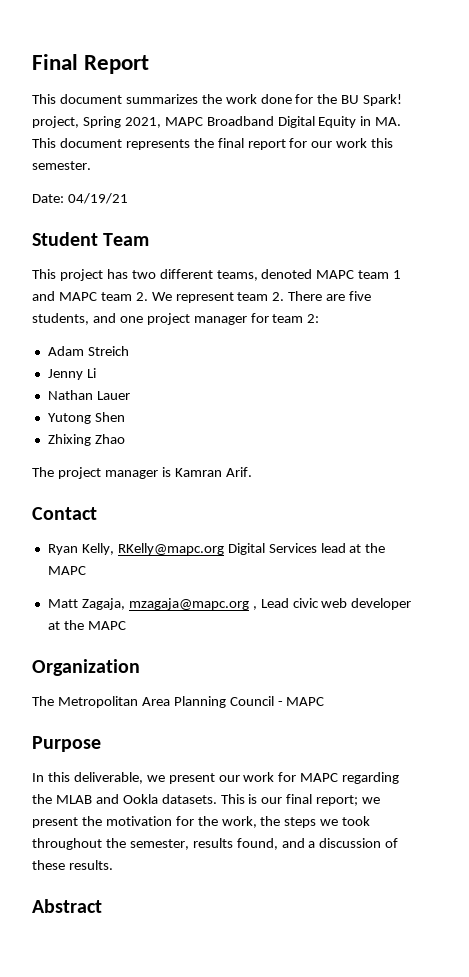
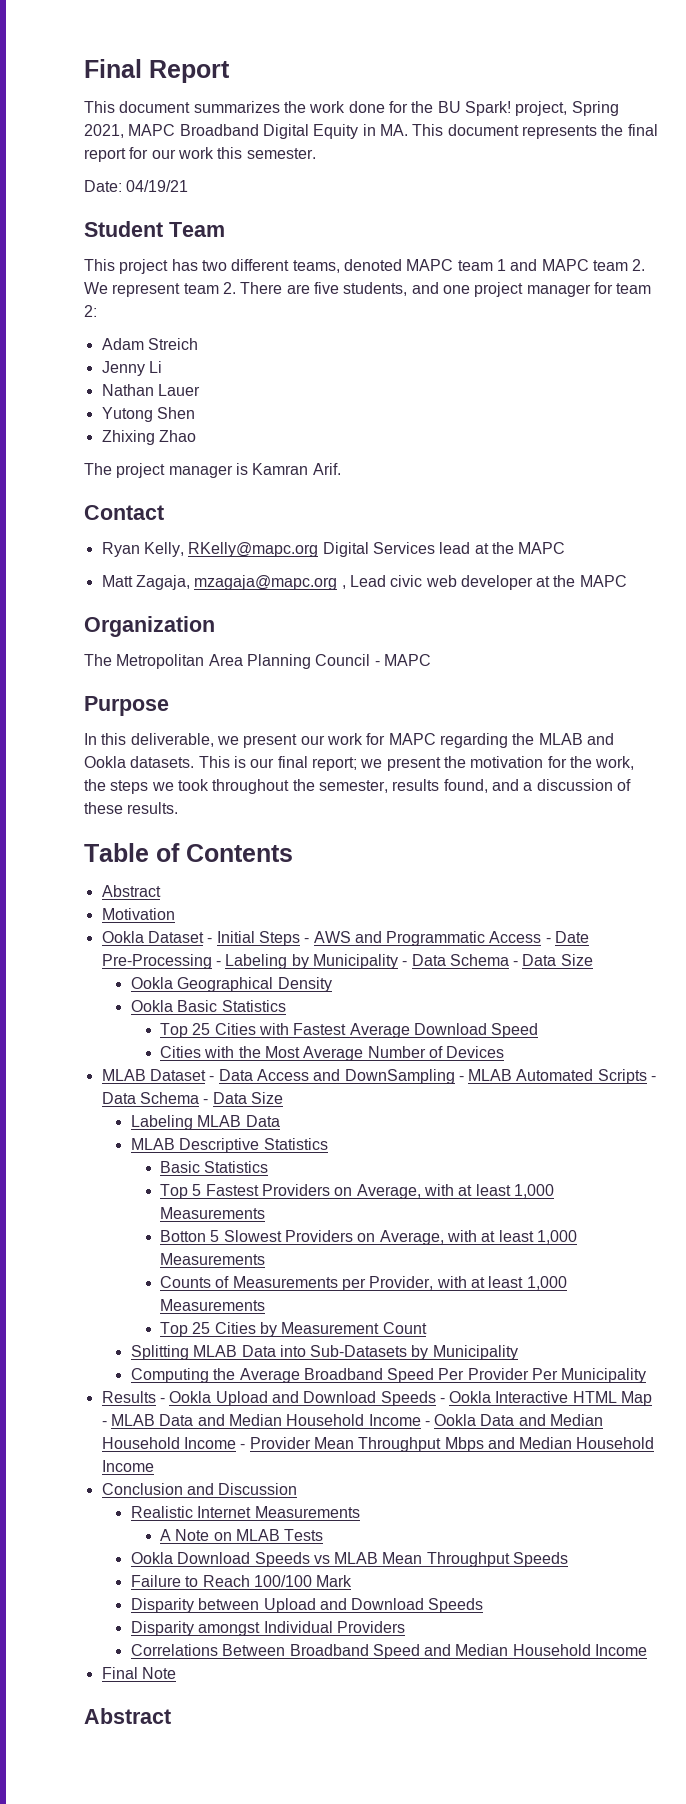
+ Table of Contents
+ Abstract
+ Motivation
+ Ookla Dataset - Initial Steps - AWS and Programmatic Access - Date Pre-Processing - Labeling by Municipality - Data Schema - Data Size
+ Ookla Geographical Density
+ Ookla Basic Statistics
+ Top 25 Cities with Fastest Average Download Speed
+ Cities with the Most Average Number of Devices
+ MLAB Dataset - Data Access and DownSampling - MLAB Automated Scripts - Data Schema - Data Size
+ Labeling MLAB Data
+ MLAB Descriptive Statistics
+ Basic Statistics
+ Top 5 Fastest Providers on Average, with at least 1,000 Measurements
+ Botton 5 Slowest Providers on Average, with at least 1,000 Measurements
+ Counts of Measurements per Provider, with at least 1,000 Measurements
+ Top 25 Cities by Measurement Count
+ Splitting MLAB Data into Sub-Datasets by Municipality
+ Computing the Average Broadband Speed Per Provider Per Municipality
+ Results - Ookla Upload and Download Speeds - Ookla Interactive HTML Map - MLAB Data and Median Household Income - Ookla Data and Median Household Income - Provider Mean Throughput Mbps and Median Household Income
+ Conclusion and Discussion
+ Realistic Internet Measurements
+ A Note on MLAB Tests
+ Ookla Download Speeds vs MLAB Mean Throughput Speeds
+ Failure to Reach 100/100 Mark
+ Disparity between Upload and Download Speeds
+ Disparity amongst Individual Providers
+ Correlations Between Broadband Speed and Median Household Income
+ Final Note

